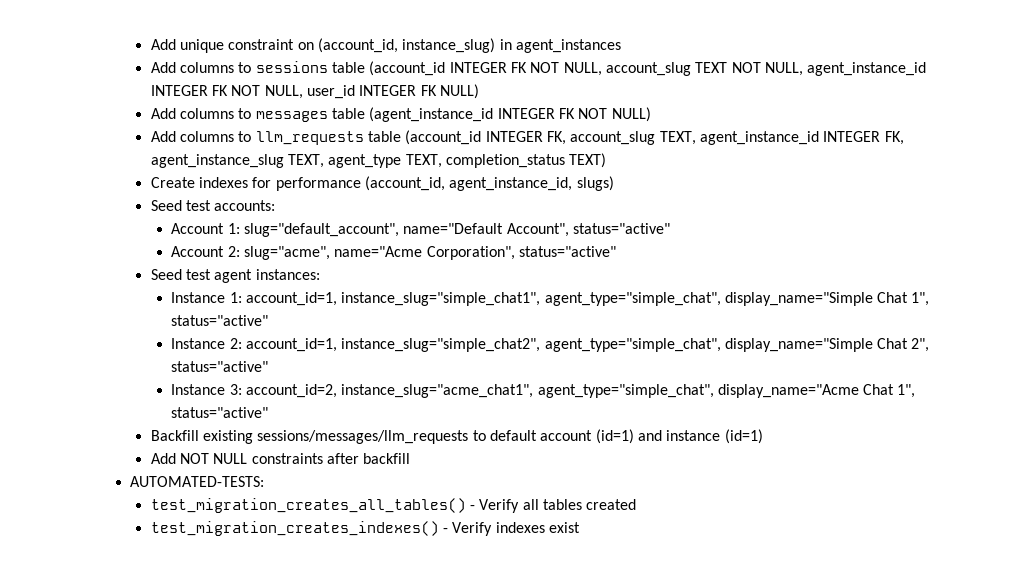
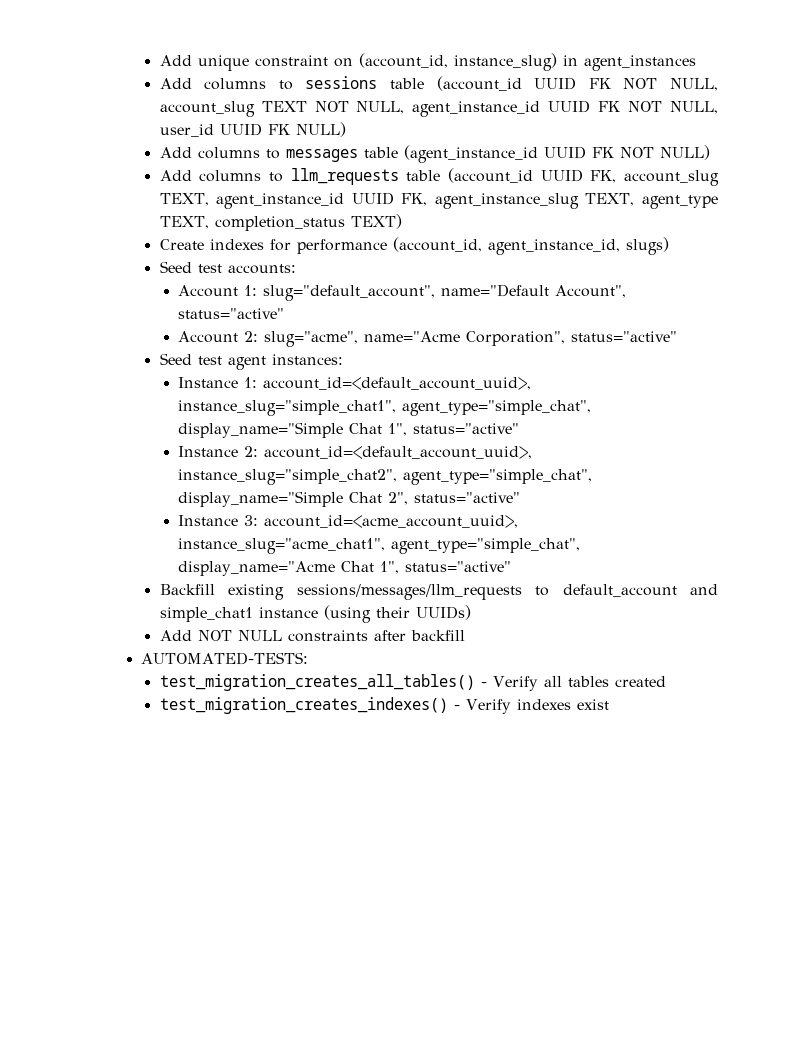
- Add columns to sessions table (account_id INTEGER FK NOT NULL, account_slug TEXT NOT NULL, agent_instance_id INTEGER FK NOT NULL, user_id INTEGER FK NULL)
+ Add columns to sessions table (account_id UUID FK NOT NULL, account_slug TEXT NOT NULL, agent_instance_id UUID FK NOT NULL, user_id UUID FK NULL)
- Add columns to messages table (agent_instance_id INTEGER FK NOT NULL)
+ Add columns to messages table (agent_instance_id UUID FK NOT NULL)
- Add columns to llm_requests table (account_id INTEGER FK, account_slug TEXT, agent_instance_id INTEGER FK, agent_instance_slug TEXT, agent_type TEXT, completion_status TEXT)
+ Add columns to llm_requests table (account_id UUID FK, account_slug TEXT, agent_instance_id UUID FK, agent_instance_slug TEXT, agent_type TEXT, completion_status TEXT)
- Instance 1: account_id=1, instance_slug="simple_chat1", agent_type="simple_chat", display_name="Simple Chat 1", status="active"
+ Instance 1: account_id=<default_account_uuid>, instance_slug="simple_chat1", agent_type="simple_chat", display_name="Simple Chat 1", status="active"
- Instance 2: account_id=1, instance_slug="simple_chat2", agent_type="simple_chat", display_name="Simple Chat 2", status="active"
+ Instance 2: account_id=<default_account_uuid>, instance_slug="simple_chat2", agent_type="simple_chat", display_name="Simple Chat 2", status="active"
- Instance 3: account_id=2, instance_slug="acme_chat1", agent_type="simple_chat", display_name="Acme Chat 1", status="active"
+ Instance 3: account_id=<acme_account_uuid>, instance_slug="acme_chat1", agent_type="simple_chat", display_name="Acme Chat 1", status="active"
- Backfill existing sessions/messages/llm_requests to default account (id=1) and instance (id=1)
+ Backfill existing sessions/messages/llm_requests to default_account and simple_chat1 instance (using their UUIDs)

